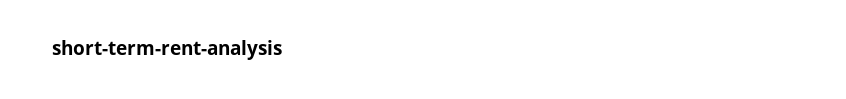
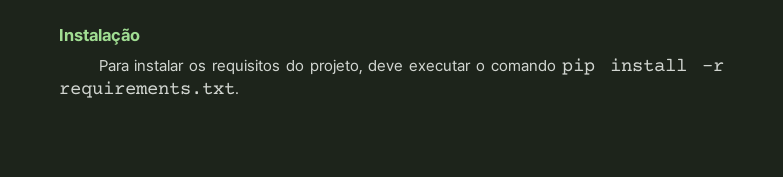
- short-term-rent-analysis
+ Instalação
+ Para instalar os requisitos do projeto, deve executar o comando pip install -r requirements.txt.

